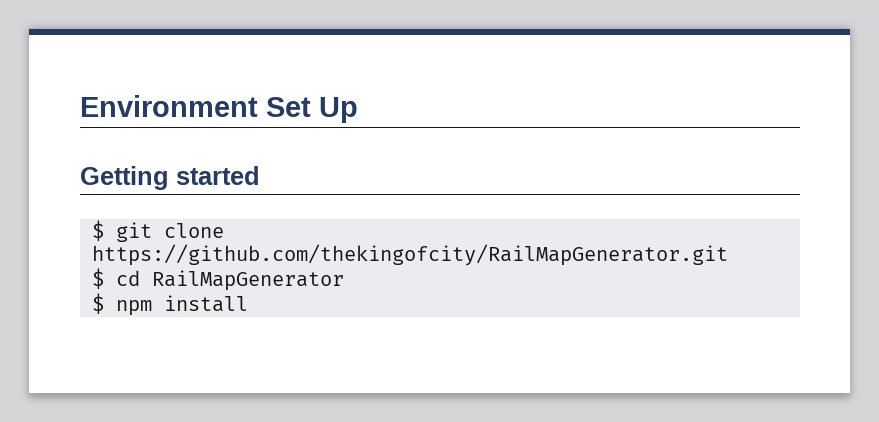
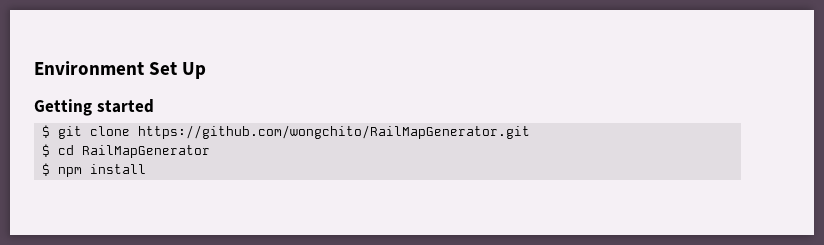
- $ git clone https://github.com/thekingofcity/RailMapGenerator.git
+ $ git clone https://github.com/wongchito/RailMapGenerator.git

